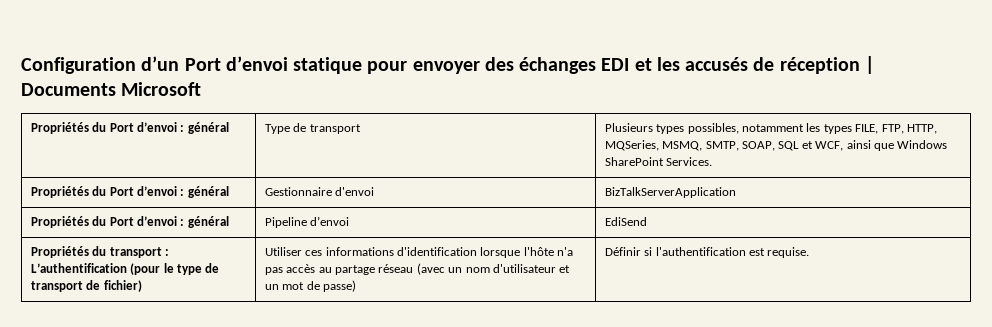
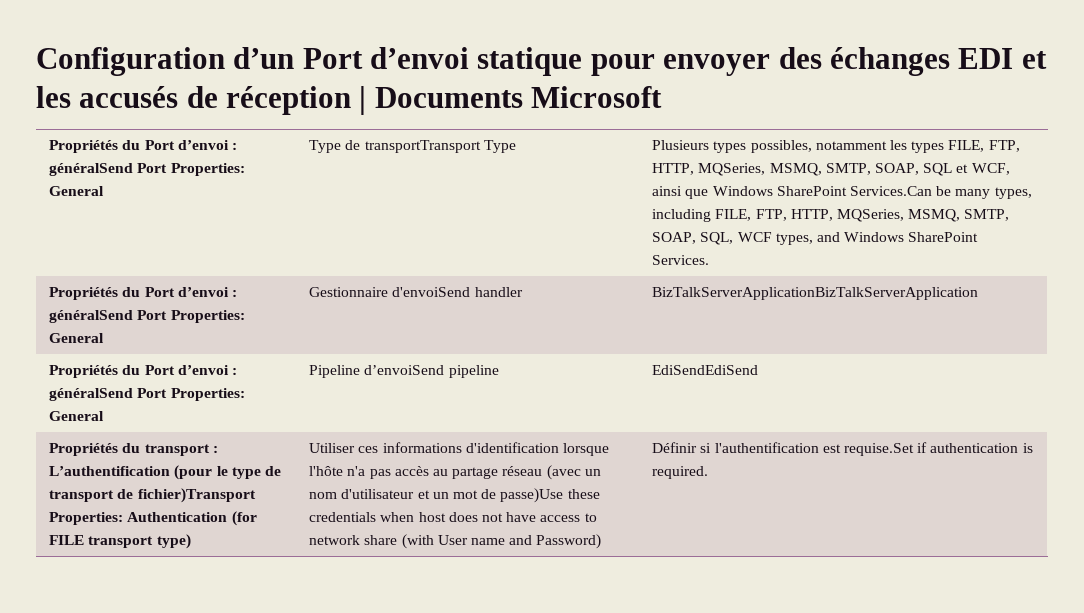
  Configuration d’un Port d’envoi statique pour envoyer des échanges EDI et les accusés de réception | Documents Microsoft
- Propriétés du Port d’envoi : général
+ Propriétés du Port d’envoi : généralSend Port Properties: General
- Type de transport
+ Type de transportTransport Type
- Plusieurs types possibles, notamment les types FILE, FTP, HTTP, MQSeries, MSMQ, SMTP, SOAP, SQL et WCF, ainsi que Windows SharePoint Services.
+ Plusieurs types possibles, notamment les types FILE, FTP, HTTP, MQSeries, MSMQ, SMTP, SOAP, SQL et WCF, ainsi que Windows SharePoint Services.Can be many types, including FILE, FTP, HTTP, MQSeries, MSMQ, SMTP, SOAP, SQL, WCF types, and Windows SharePoint Services.
- Propriétés du Port d’envoi : général | Gestionnaire d'envoi | BizTalkServerApplication
- Propriétés du Port d’envoi : général | Pipeline d’envoi | EdiSend
+ Propriétés du Port d’envoi : généralSend Port Properties: General | Gestionnaire d'envoiSend handler | BizTalkServerApplicationBizTalkServerApplication
+ Propriétés du Port d’envoi : généralSend Port Properties: General | Pipeline d’envoiSend pipeline | EdiSendEdiSend
- Propriétés du transport : L’authentification (pour le type de transport de fichier)
+ Propriétés du transport : L’authentification (pour le type de transport de fichier)Transport Properties: Authentication (for FILE transport type)
- Utiliser ces informations d'identification lorsque l'hôte n'a pas accès au partage réseau (avec un nom d'utilisateur et un mot de passe)
+ Utiliser ces informations d'identification lorsque l'hôte n'a pas accès au partage réseau (avec un nom d'utilisateur et un mot de passe)Use these credentials when host does not have access to network share (with User name and Password)
- Définir si l'authentification est requise.
+ Définir si l'authentification est requise.Set if authentication is required.

